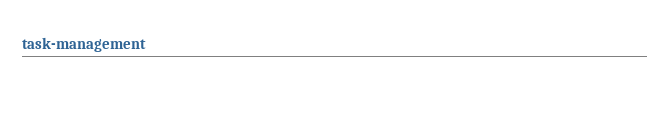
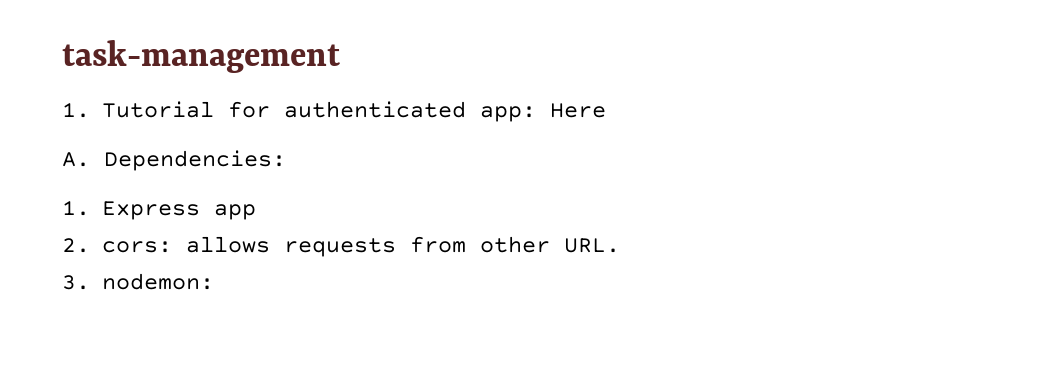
+ 1. Tutorial for authenticated app: Here
+ A. Dependencies:
+ 1. Express app
+ 2. cors: allows requests from other URL.
+ 3. nodemon:

